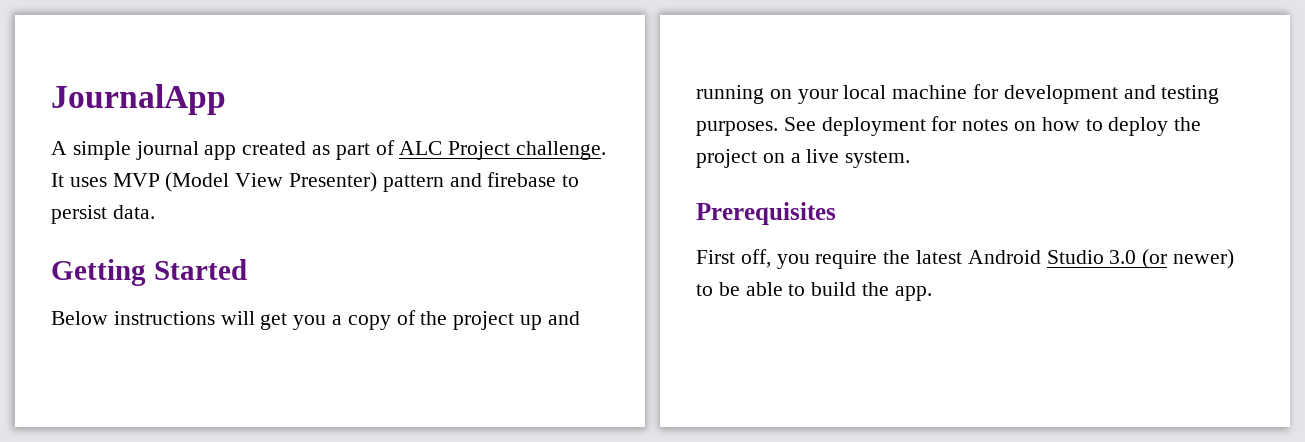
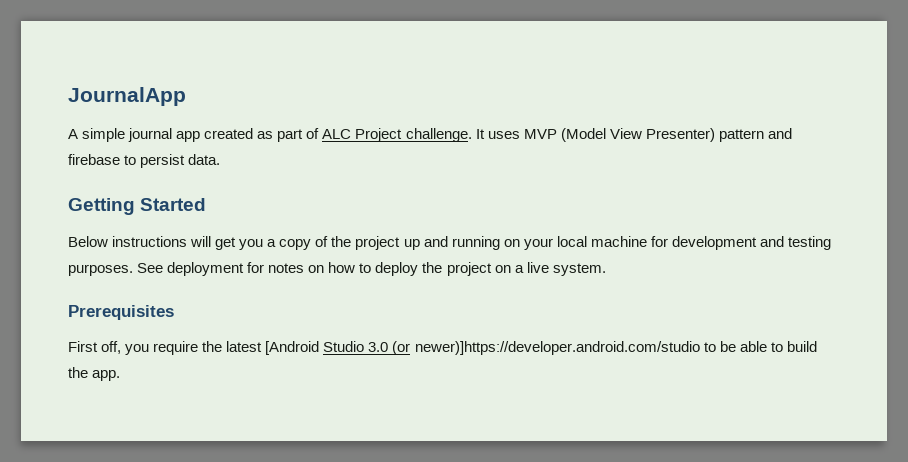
- First off, you require the latest Android Studio 3.0 (or newer) to be able to build the app.
+ First off, you require the latest [Android Studio 3.0 (or newer)]https://developer.android.com/studio to be able to build the app.

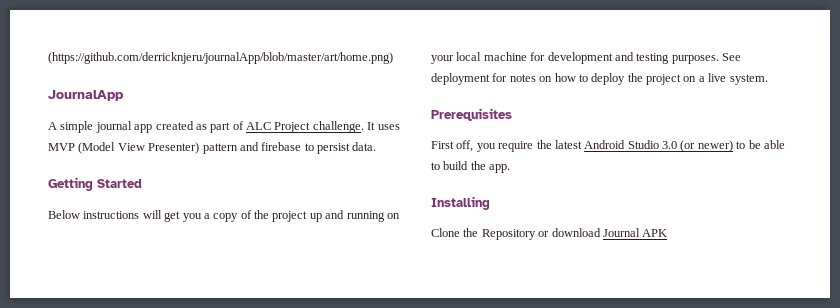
+ (https://github.com/derricknjeru/journalApp/blob/master/art/home.png)
- First off, you require the latest [Android Studio 3.0 (or newer)]https://developer.android.com/studio to be able to build the app.
+ First off, you require the latest Android Studio 3.0 (or newer) to be able to build the app.
+ Installing
+ Clone the Repository or download Journal APK

